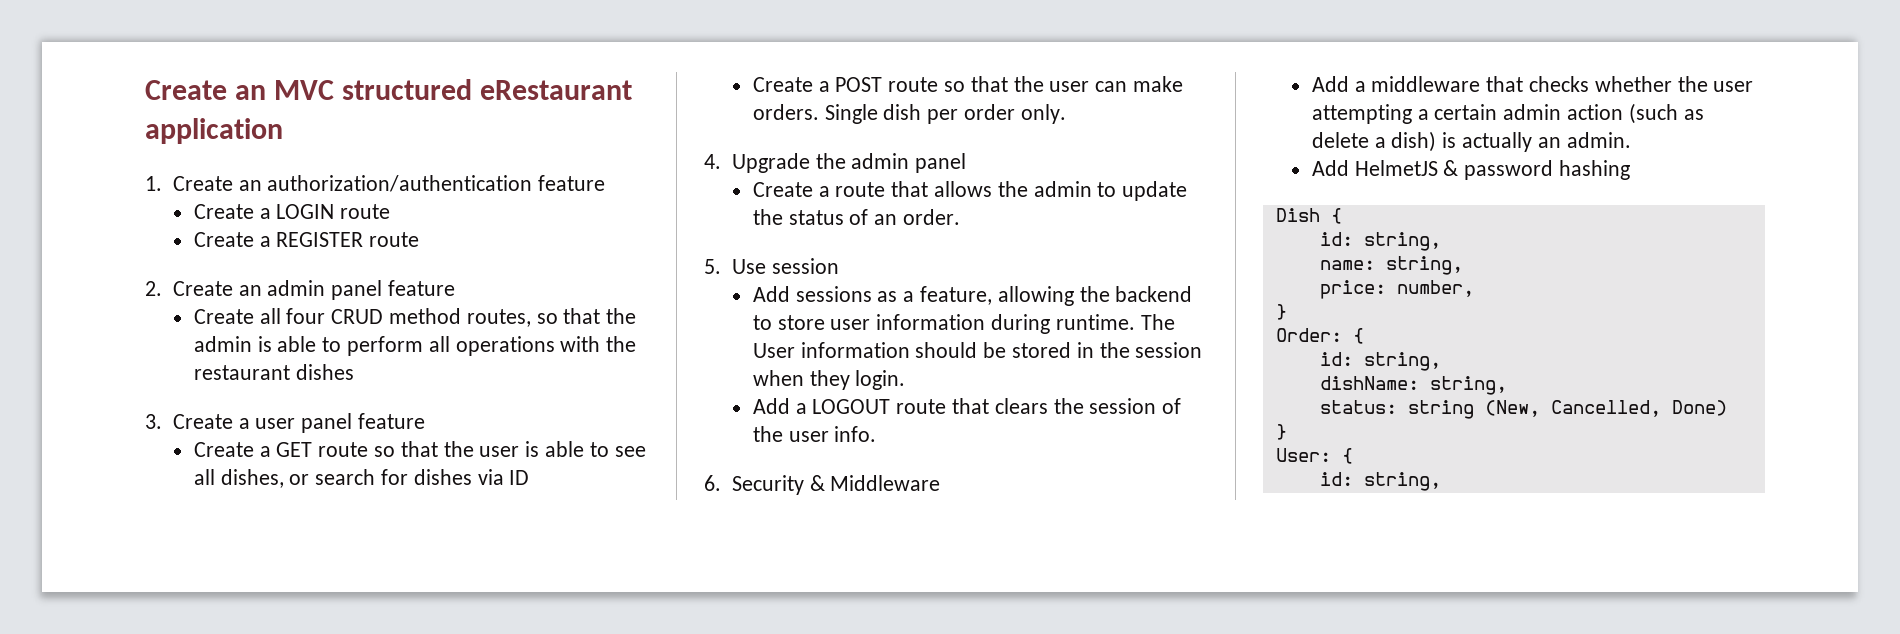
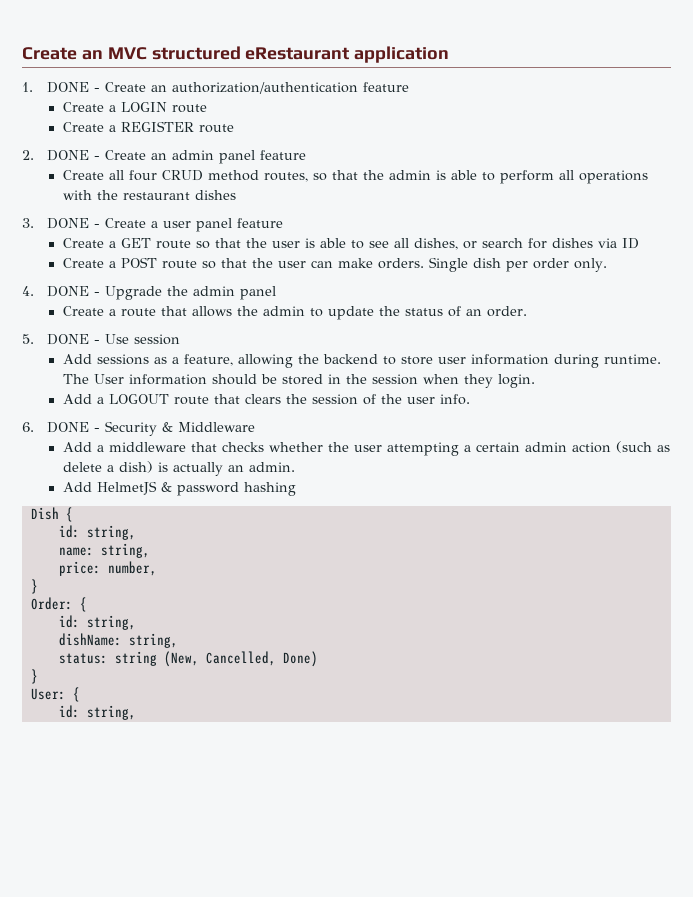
- 1. Create an authorization/authentication feature
+ 1. DONE - Create an authorization/authentication feature
- 2. Create an admin panel feature
+ 2. DONE - Create an admin panel feature
- 3. Create a user panel feature
+ 3. DONE - Create a user panel feature
- 4. Upgrade the admin panel
+ 4. DONE - Upgrade the admin panel
- 5. Use session
+ 5. DONE - Use session
- 6. Security & Middleware
+ 6. DONE - Security & Middleware

